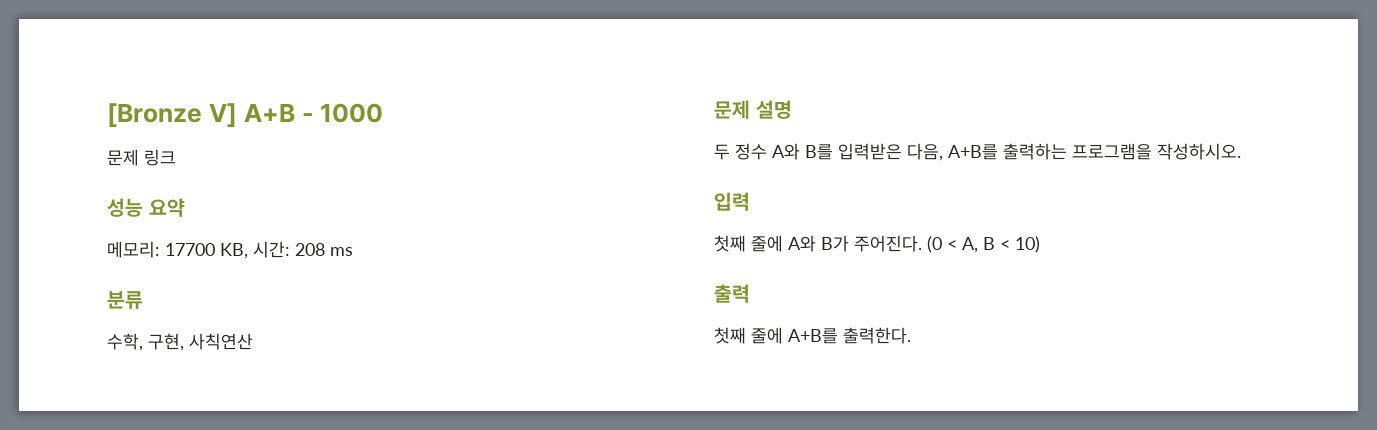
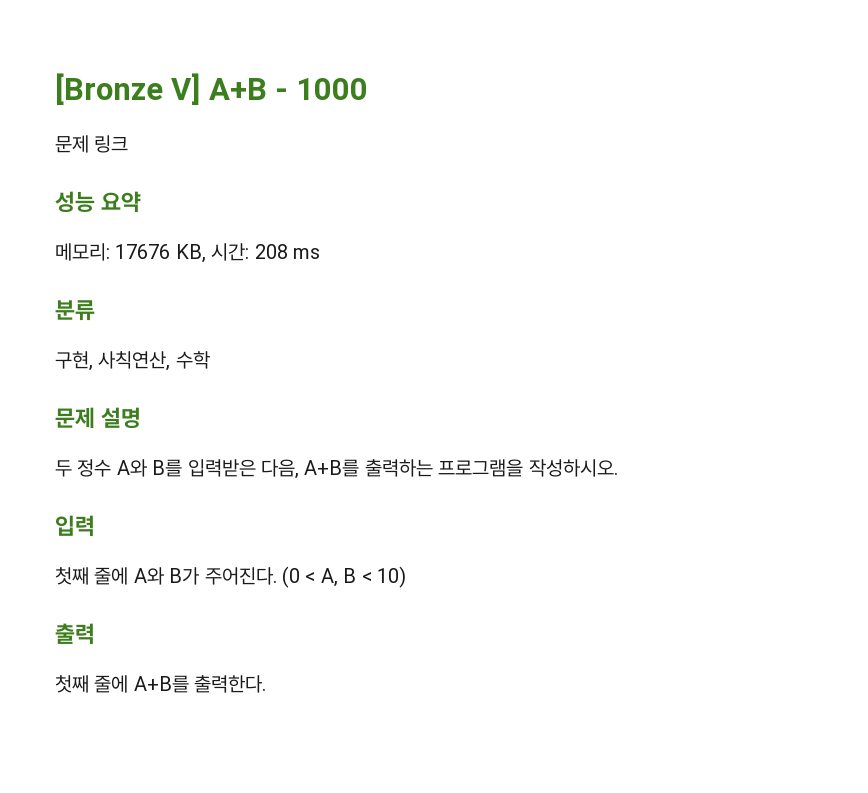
- 메모리: 17700 KB, 시간: 208 ms
+ 메모리: 17676 KB, 시간: 208 ms
- 수학, 구현, 사칙연산
+ 구현, 사칙연산, 수학

